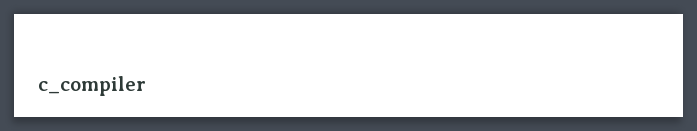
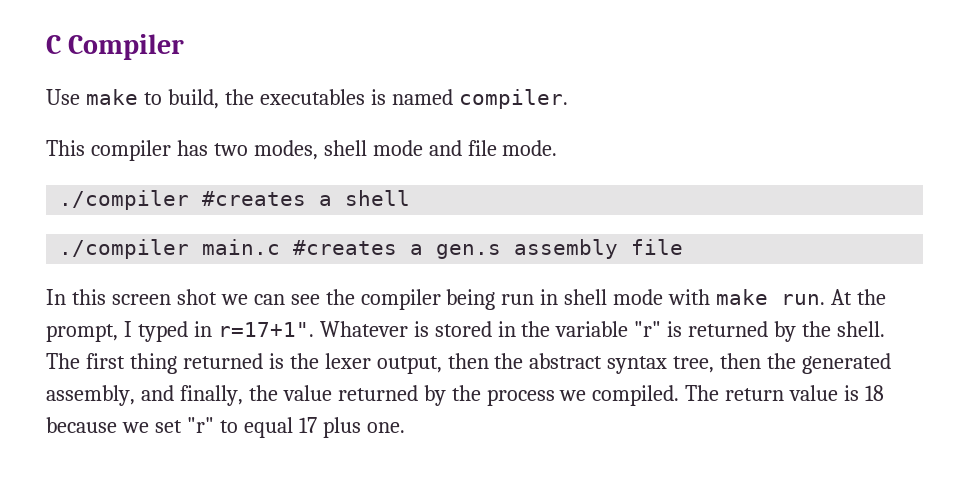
- c_compiler
+ C Compiler
+ Use make to build, the executables is named compiler.
+ This compiler has two modes, shell mode and file mode.
+ ./compiler #creates a shell
+ ./compiler main.c #creates a gen.s assembly file
+ In this screen shot we can see the compiler being run in shell mode with make run. At the prompt, I typed in r=17+1". Whatever is stored in the variable "r" is returned by the shell. The first thing returned is the lexer output, then the abstract syntax tree, then the generated assembly, and finally, the value returned by the process we compiled. The return value is 18 because we set "r" to equal 17 plus one.

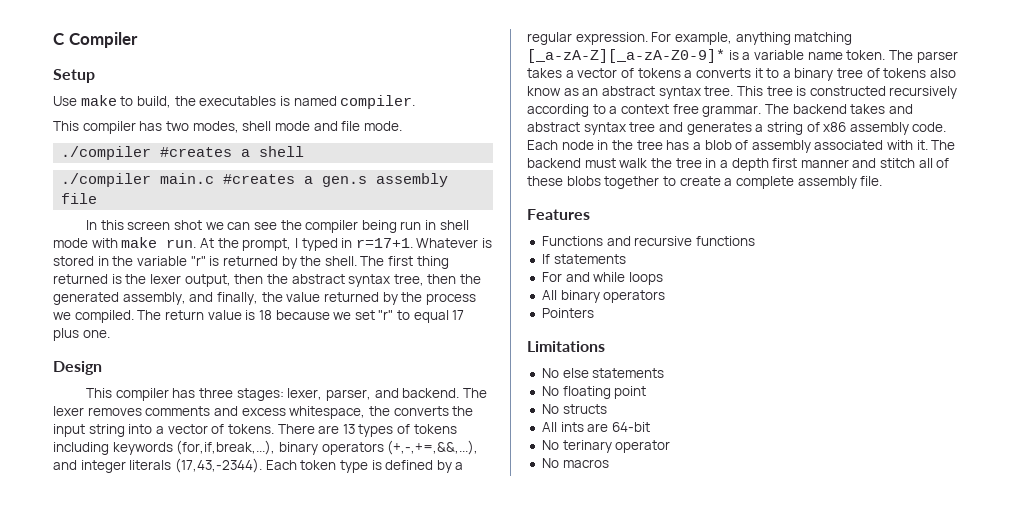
+ Setup
- At the prompt, I typed in r=17+1".
+ At the prompt, I typed in r=17+1.
+ Design
+ This compiler has three stages: lexer, parser, and backend. The lexer removes comments and excess whitespace, the converts the input string into a vector of tokens. There are 13 types of tokens including keywords (for,if,break,...), binary operators (+,-,+=,&&,...), and integer literals (17,43,-2344). Each token type is defined by a regular expression. For example, anything matching [_a-zA-Z][_a-zA-Z0-9]* is a variable name token. The parser takes a vector of tokens a converts it to a binary tree of tokens also know as an abstract syntax tree. This tree is constructed recursively according to a context free grammar. The backend takes and abstract syntax tree and generates a string of x86 assembly code. Each node in the tree has a blob of assembly associated with it. The backend must walk the tree in a depth first manner and stitch all of these blobs together to create a complete assembly file.
+ Features
+ Functions and recursive functions
+ If statements
+ For and while loops
+ All binary operators
+ Pointers
+ Limitations
+ No else statements
+ No floating point
+ No structs
+ All ints are 64-bit
+ No terinary operator
+ No macros

